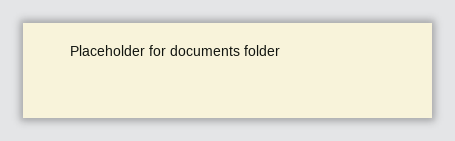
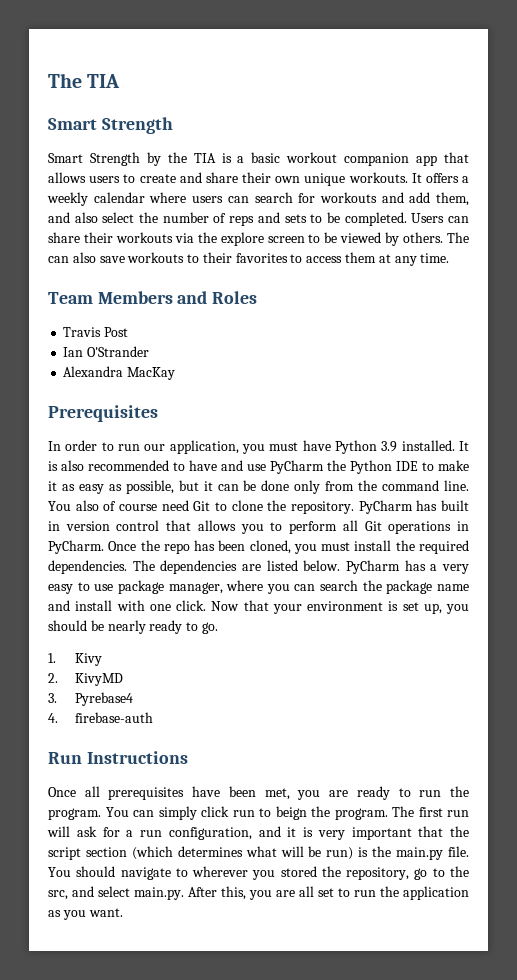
- Placeholder for documents folder
+ The TIA
+ Smart Strength
+ Smart Strength by the TIA is a basic workout companion app that allows users to create and share their own unique workouts. It offers a weekly calendar where users can search for workouts and add them, and also select the number of reps and sets to be completed. Users can share their workouts via the explore screen to be viewed by others. The can also save workouts to their favorites to access them at any time.
+ Team Members and Roles
+ Travis Post
+ Ian O'Strander
+ Alexandra MacKay
+ Prerequisites
+ In order to run our application, you must have Python 3.9 installed. It is also recommended to have and use PyCharm the Python IDE to make it as easy as possible, but it can be done only from the command line. You also of course need Git to clone the repository. PyCharm has built in version control that allows you to perform all Git operations in PyCharm. Once the repo has been cloned, you must install the required dependencies. The dependencies are listed below. PyCharm has a very easy to use package manager, where you can search the package name and install with one click. Now that your environment is set up, you should be nearly ready to go.
+ 1. Kivy
+ 2. KivyMD
+ 3. Pyrebase4
+ 4. firebase-auth
+ Run Instructions
+ Once all prerequisites have been met, you are ready to run the program. You can simply click run to beign the program. The first run will ask for a run configuration, and it is very important that the script section (which determines what will be run) is the main.py file. You should navigate to wherever you stored the repository, go to the src, and select main.py. After this, you are all set to run the application as you want.

